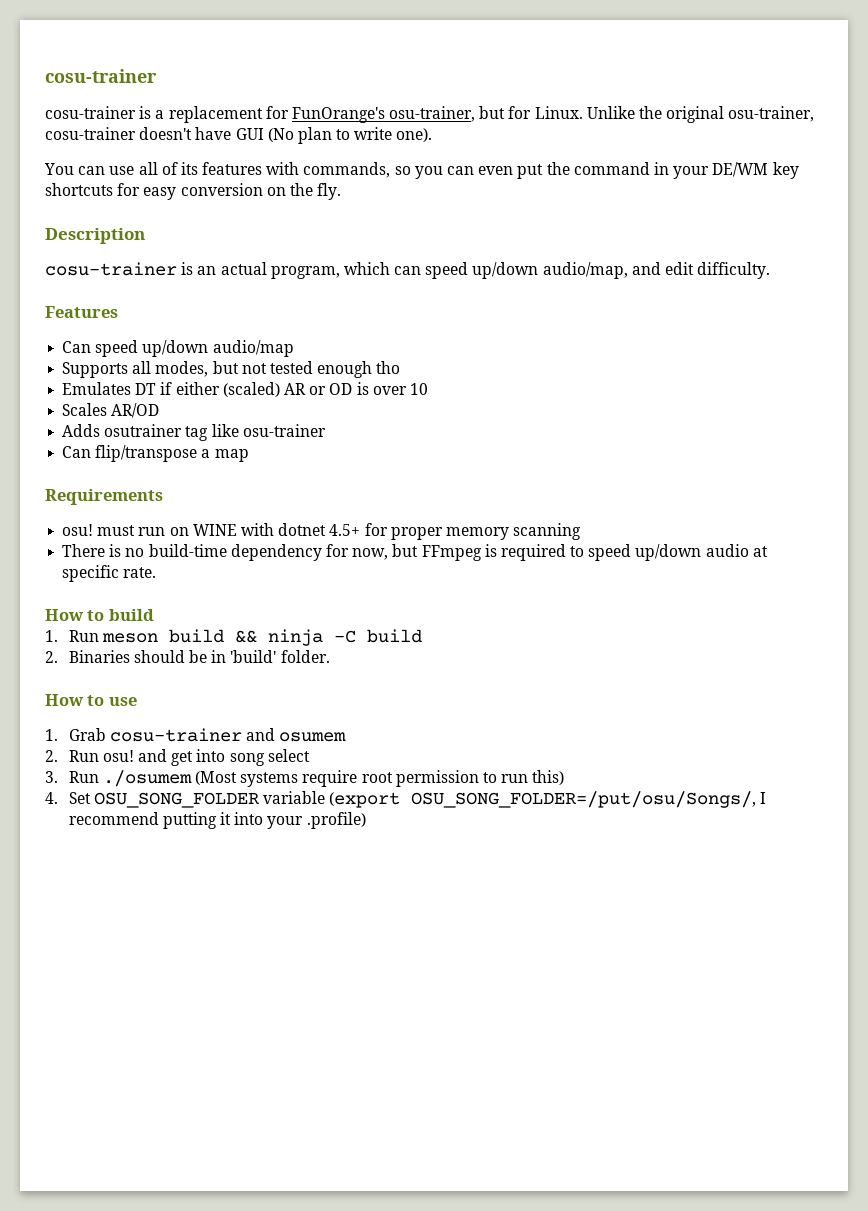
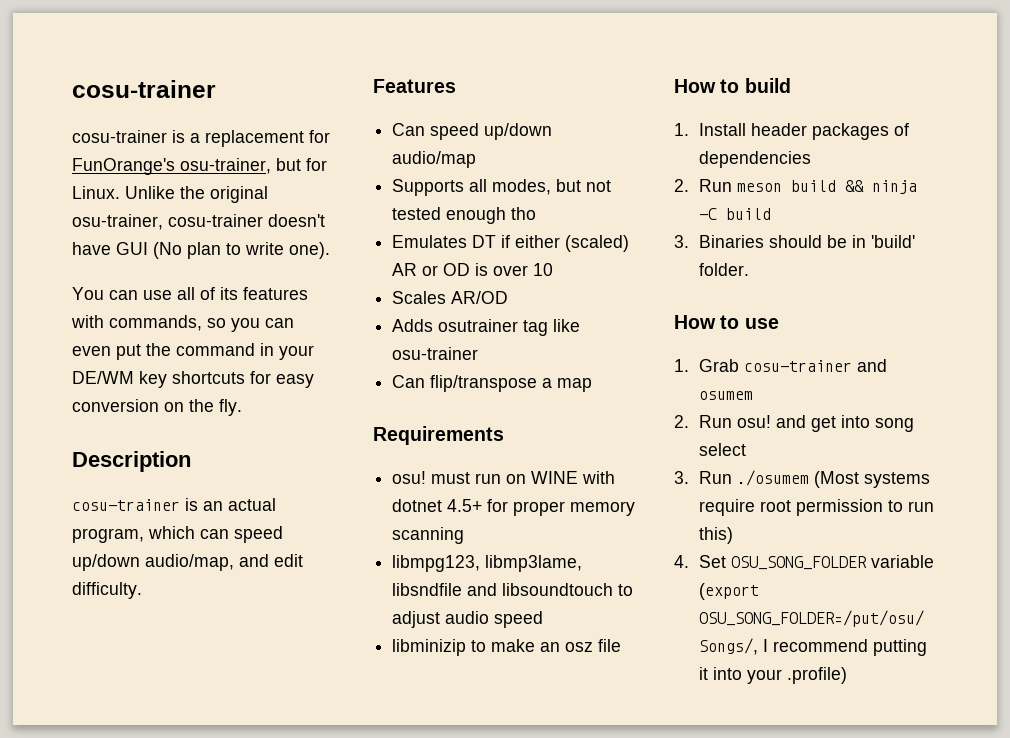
- There is no build-time dependency for now, but FFmpeg is required to speed up/down audio at specific rate.
+ libmpg123, libmp3lame, libsndfile and libsoundtouch to adjust audio speed
+ libminizip to make an osz file
  How to build
- 1. Run meson build && ninja -C build
+ 1. Install header packages of dependencies
+ 2. Run meson build && ninja -C build
- 2. Binaries should be in 'build' folder.
+ 3. Binaries should be in 'build' folder.

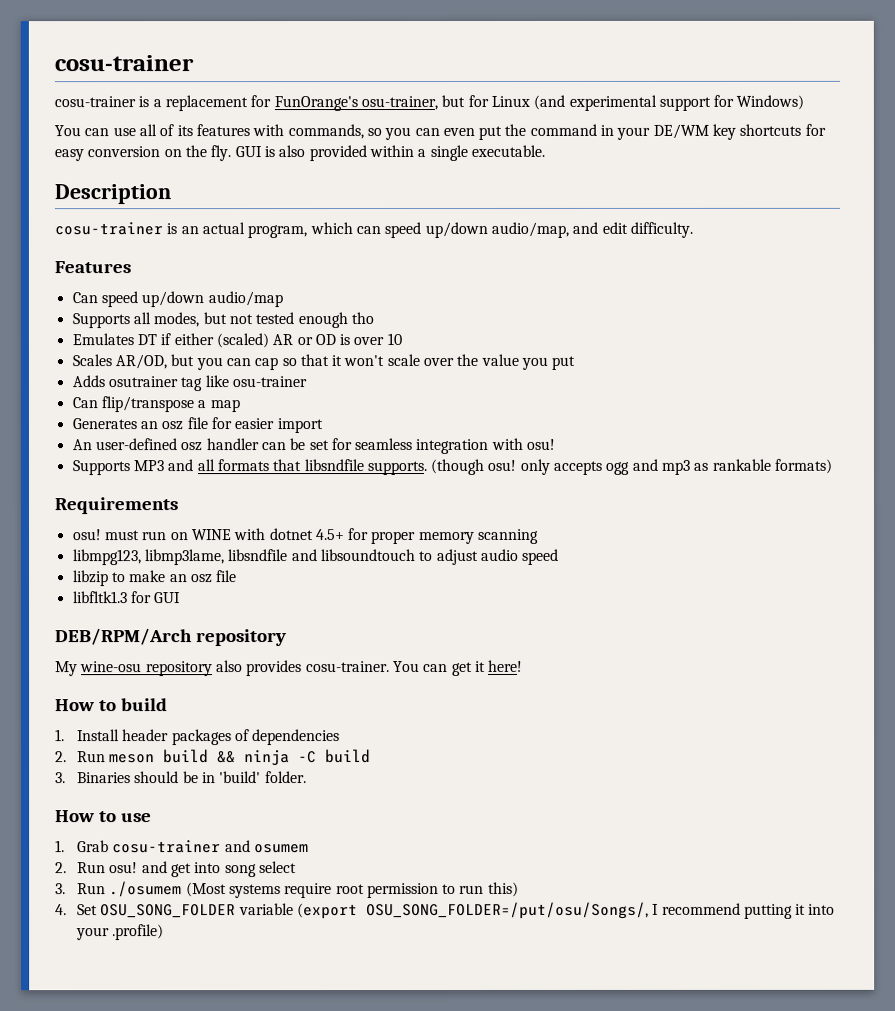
- cosu-trainer is a replacement for FunOrange's osu-trainer, but for Linux. Unlike the original osu-trainer, cosu-trainer doesn't have GUI (No plan to write one).
+ cosu-trainer is a replacement for FunOrange's osu-trainer, but for Linux (and experimental support for Windows)
+ GUI is also provided within a single executable.
- Scales AR/OD
+ Scales AR/OD, but you can cap so that it won't scale over the value you put
+ Generates an osz file for easier import
+ An user-defined osz handler can be set for seamless integration with osu!
+ Supports MP3 and all formats that libsndfile supports. (though osu! only accepts ogg and mp3 as rankable formats)
- libminizip to make an osz file
+ libzip to make an osz file
+ libfltk1.3 for GUI
+ DEB/RPM/Arch repository
+ My wine-osu repository also provides cosu-trainer. You can get it here!

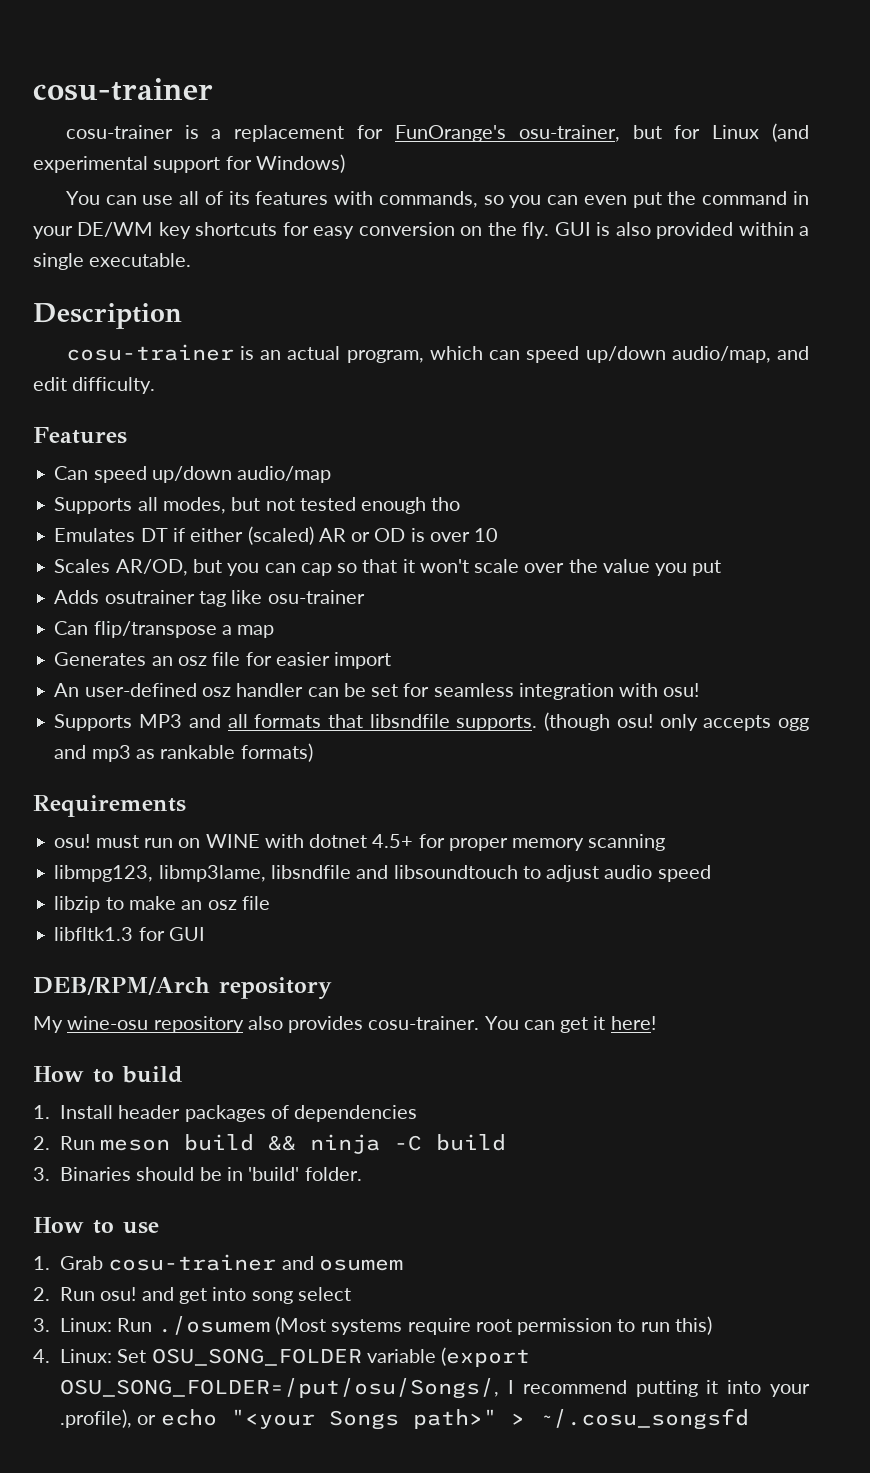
- 3. Run ./osumem (Most systems require root permission to run this)
+ 3. Linux: Run ./osumem (Most systems require root permission to run this)
- 4. Set OSU_SONG_FOLDER variable (export OSU_SONG_FOLDER=/put/osu/Songs/, I recommend putting it into your .profile)
+ 4. Linux: Set OSU_SONG_FOLDER variable (export OSU_SONG_FOLDER=/put/osu/Songs/, I recommend putting it into your .profile), or echo "<your Songs path>" > ~/.cosu_songsfd

